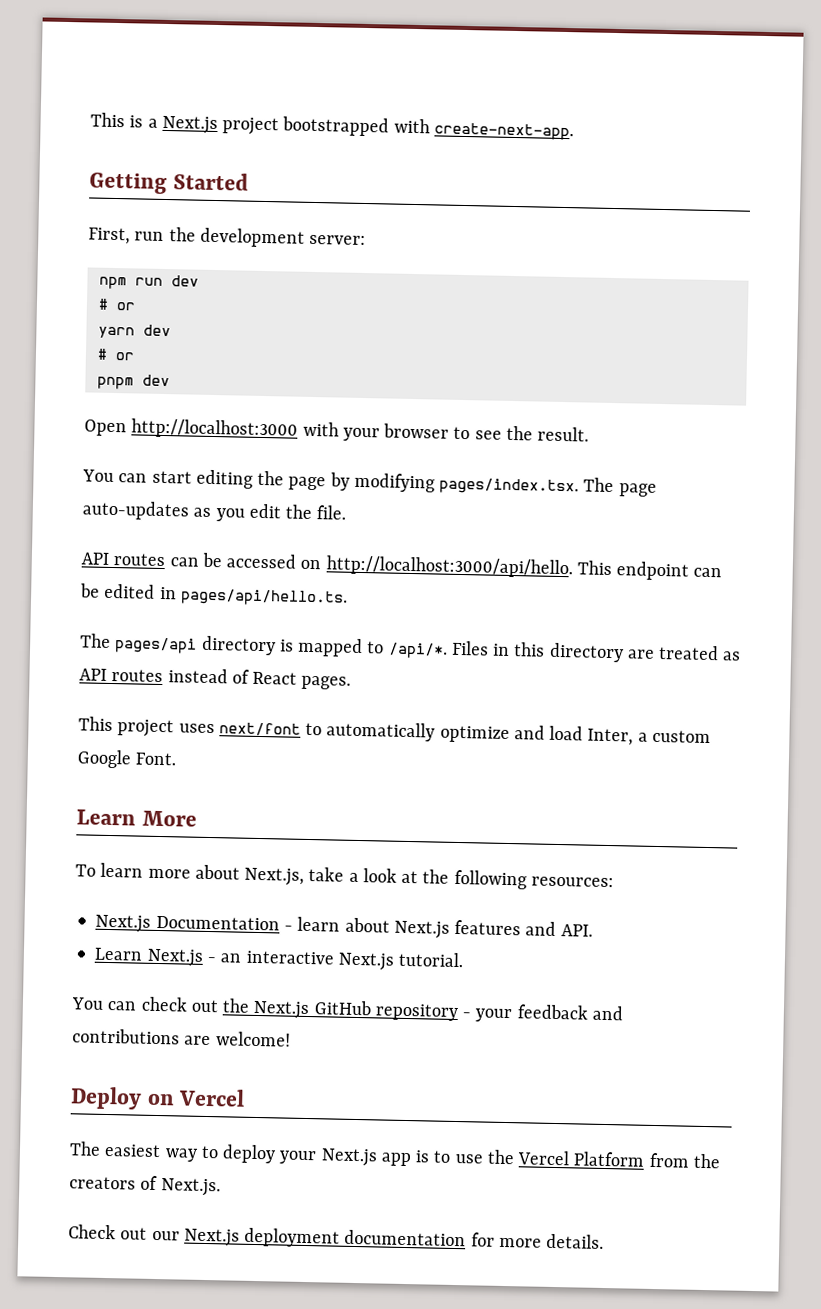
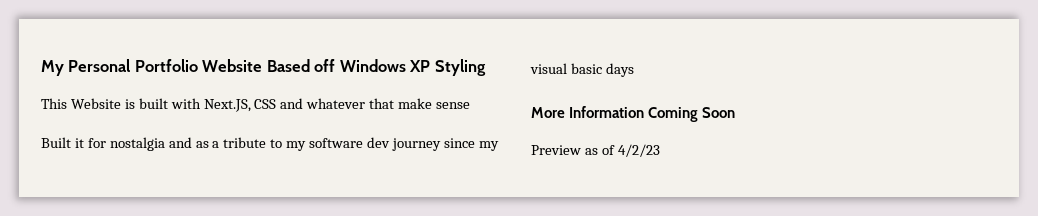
- This is a Next.js project bootstrapped with create-next-app.
- Getting Started
- First, run the development server:
- npm run dev
- # or
- yarn dev
- # or
- pnpm dev
- Open http://localhost:3000 with your browser to see the result.
- You can start editing the page by modifying pages/index.tsx. The page auto-updates as you edit the file.
- API routes can be accessed on http://localhost:3000/api/hello. This endpoint can be edited in pages/api/hello.ts.
- The pages/api directory is mapped to /api/*. Files in this directory are treated as API routes instead of React pages.
- This project uses next/font to automatically optimize and load Inter, a custom Google Font.
- Learn More
- To learn more about Next.js, take a look at the following resources:
- Next.js Documentation - learn about Next.js features and API.
- Learn Next.js - an interactive Next.js tutorial.
- You can check out the Next.js GitHub repository - your feedback and contributions are welcome!
- Deploy on Vercel
- The easiest way to deploy your Next.js app is to use the Vercel Platform from the creators of Next.js.
- Check out our Next.js deployment documentation for more details.
+ My Personal Portfolio Website Based off Windows XP Styling
+ This Website is built with Next.JS, CSS and whatever that make sense
+ Built it for nostalgia and as a tribute to my software dev journey since my visual basic days
+ More Information Coming Soon
+ Preview as of 4/2/23

